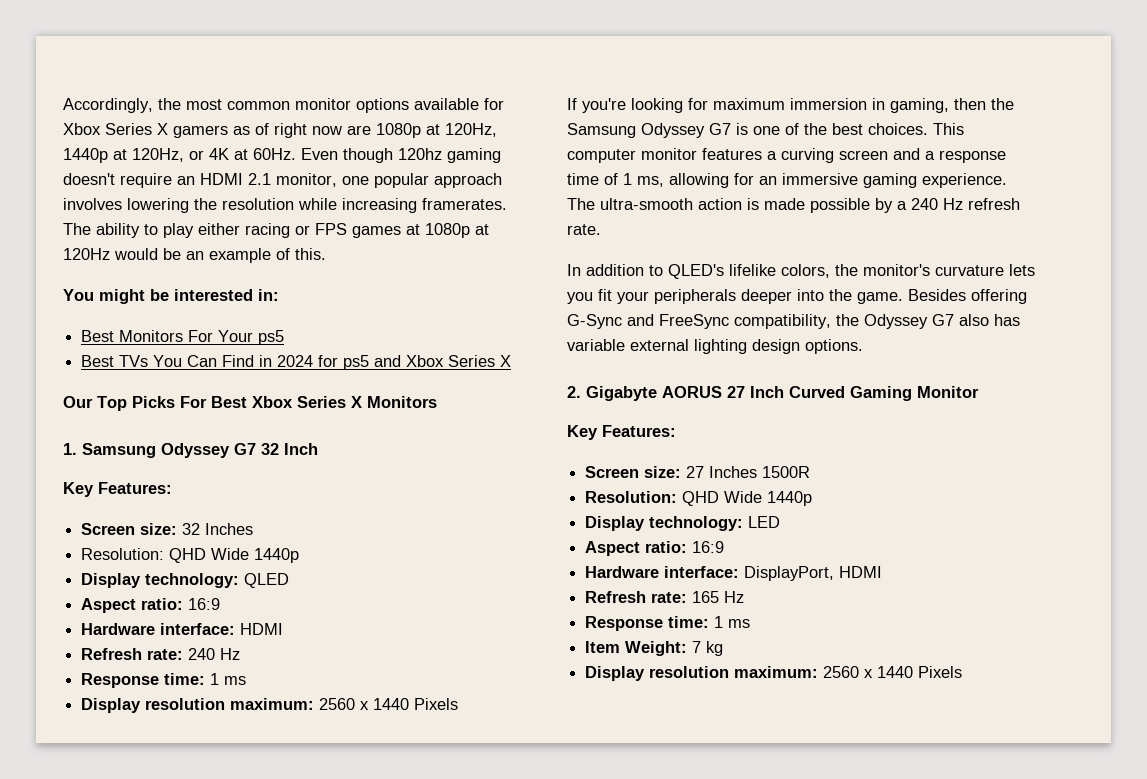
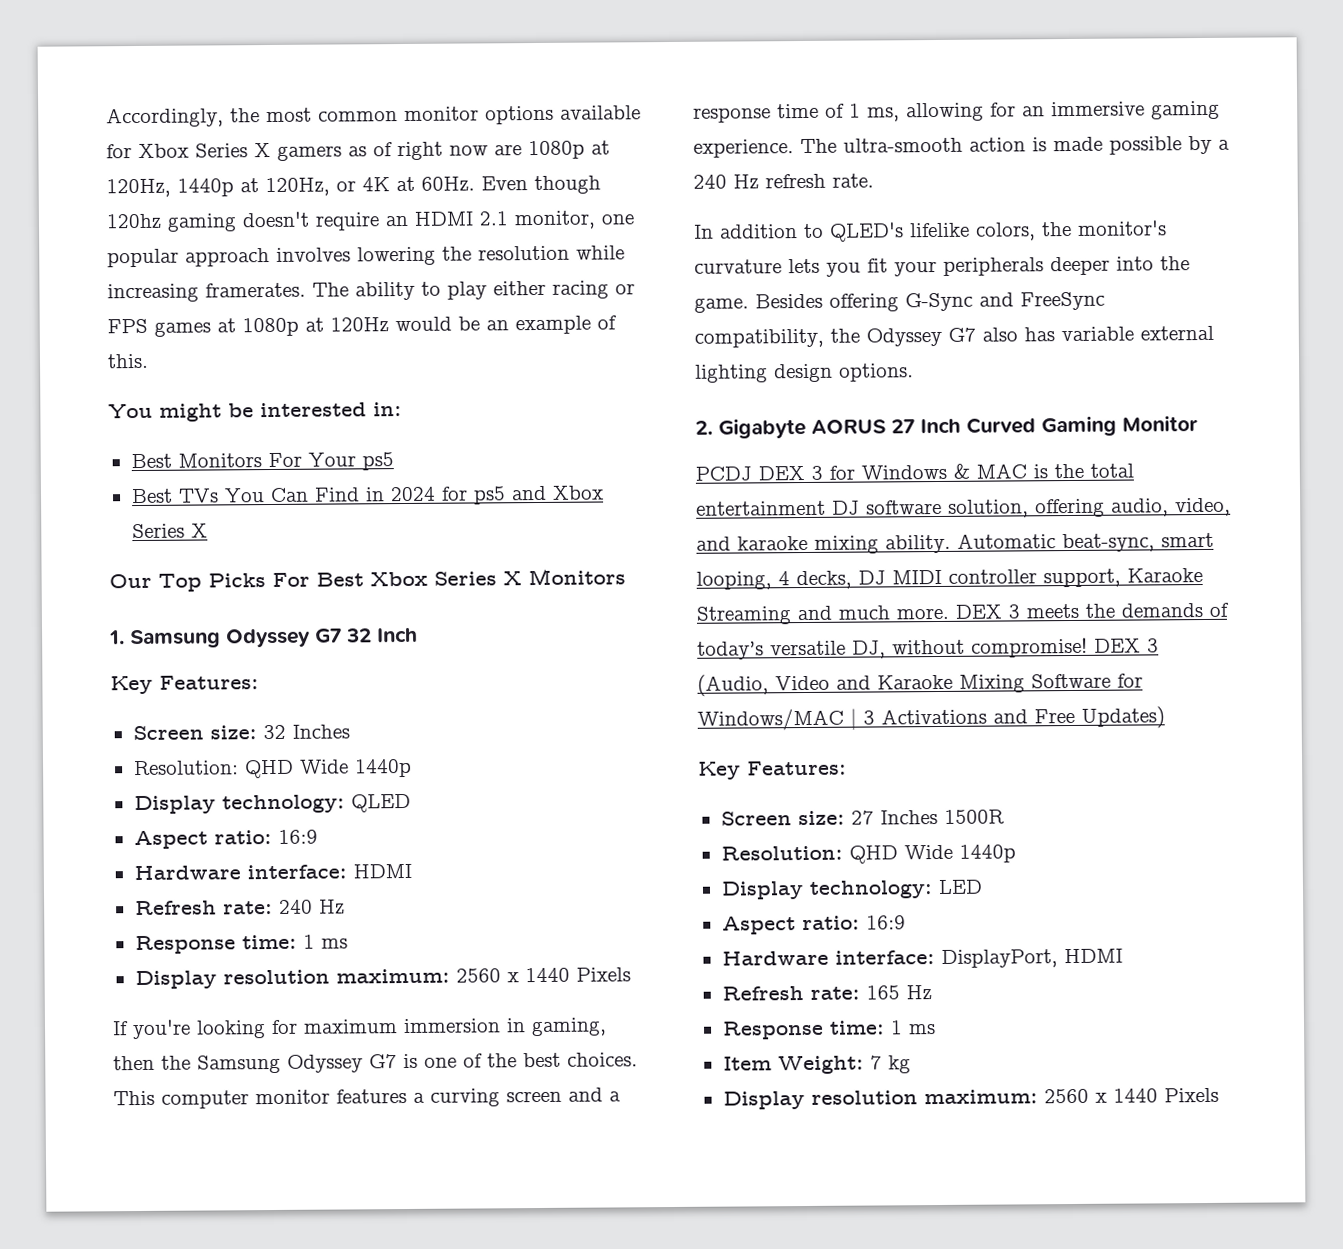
+ PCDJ DEX 3 for Windows & MAC is the total entertainment DJ software solution, offering audio, video, and karaoke mixing ability. Automatic beat-sync, smart looping, 4 decks, DJ MIDI controller support, Karaoke Streaming and much more. DEX 3 meets the demands of today’s versatile DJ, without compromise! DEX 3 (Audio, Video and Karaoke Mixing Software for Windows/MAC | 3 Activations and Free Updates)

